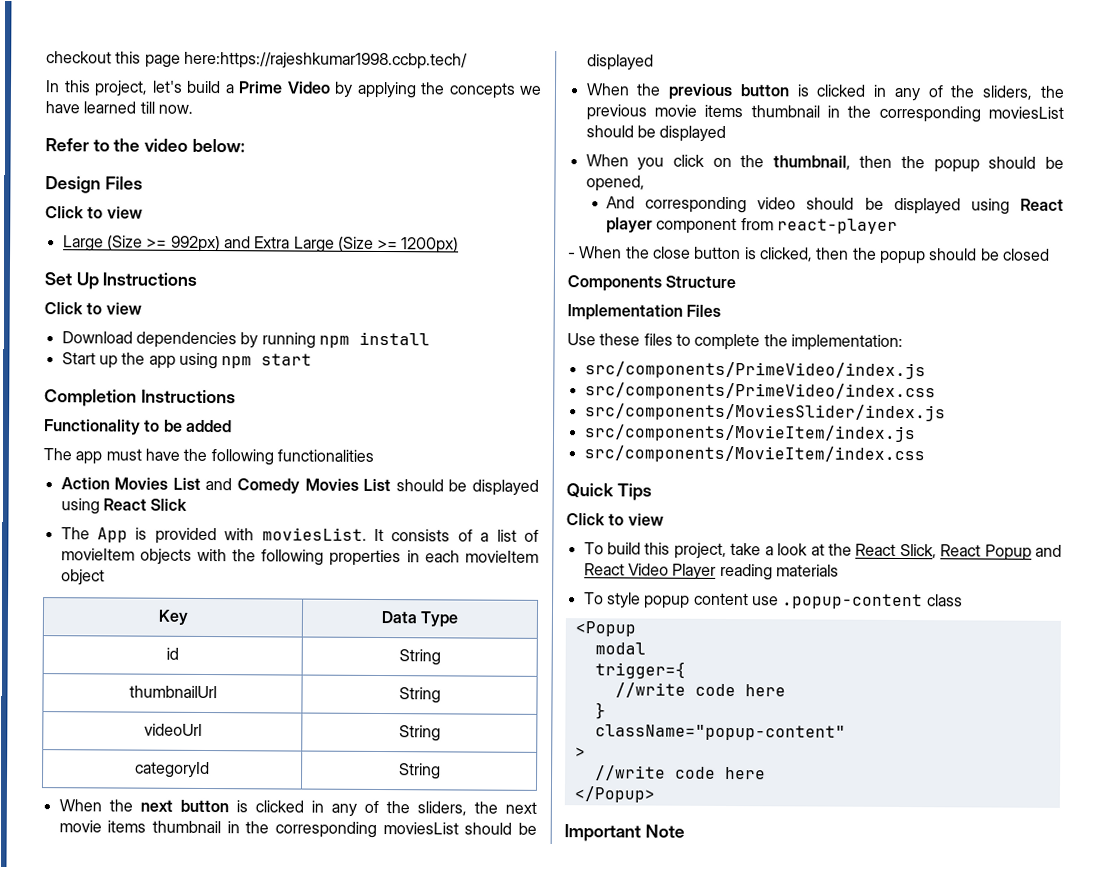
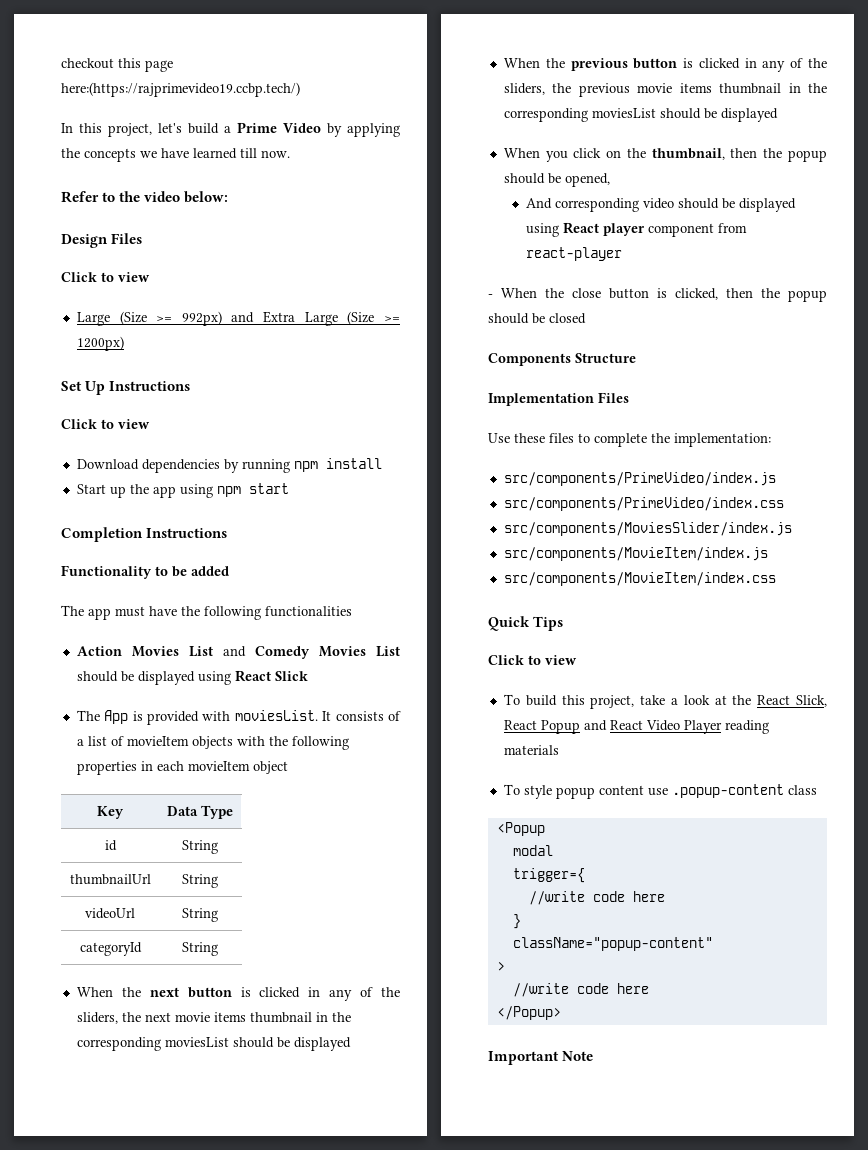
- checkout this page here:https://rajeshkumar1998.ccbp.tech/
+ checkout this page here:(https://rajprimevideo19.ccbp.tech/)

